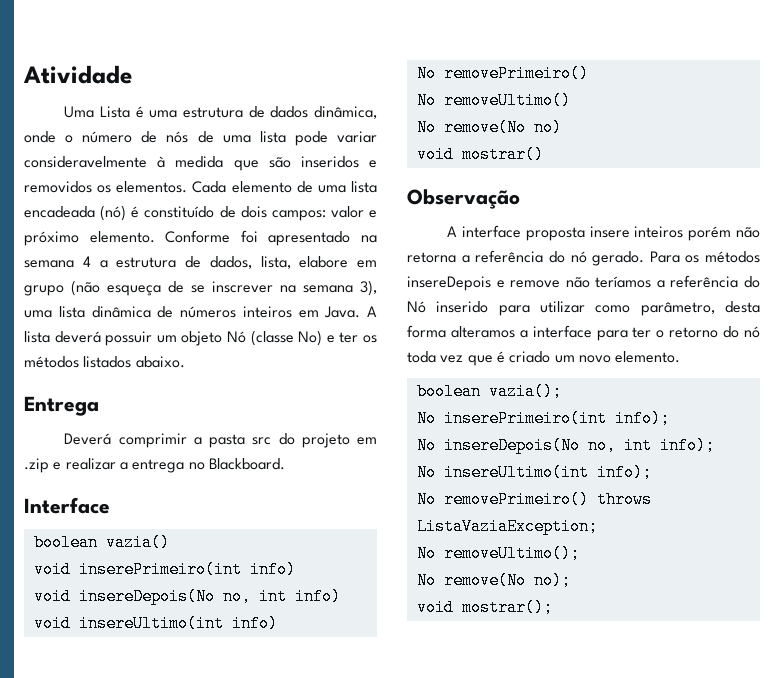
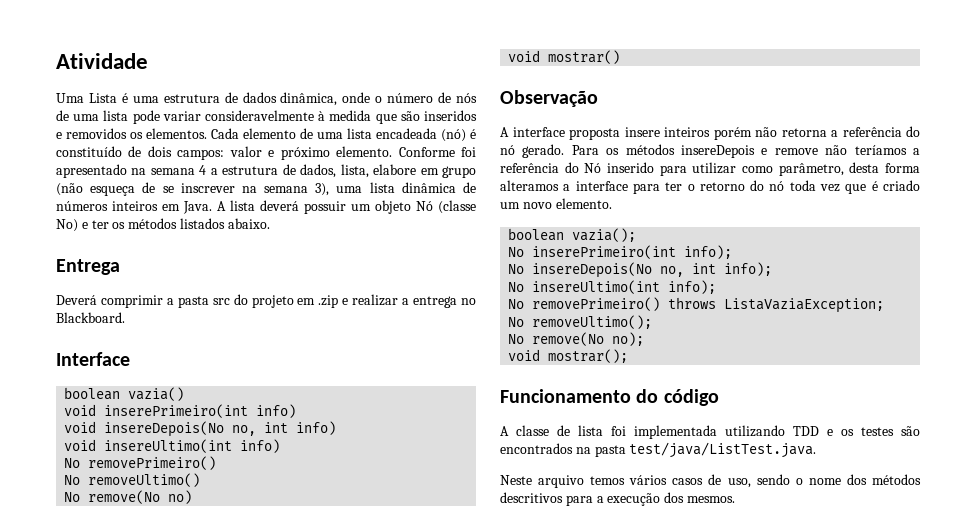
+ Funcionamento do código
+ A classe de lista foi implementada utilizando TDD e os testes são encontrados na pasta test/java/ListTest.java.
+ Neste arquivo temos vários casos de uso, sendo o nome dos métodos descritivos para a execução dos mesmos.

